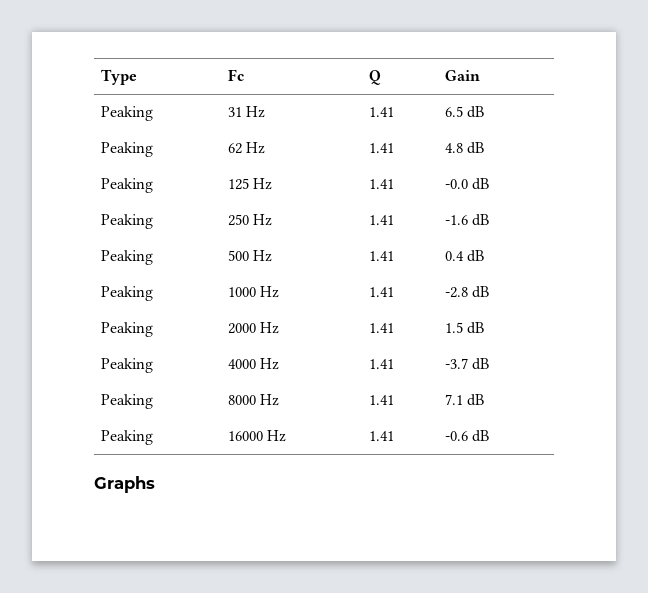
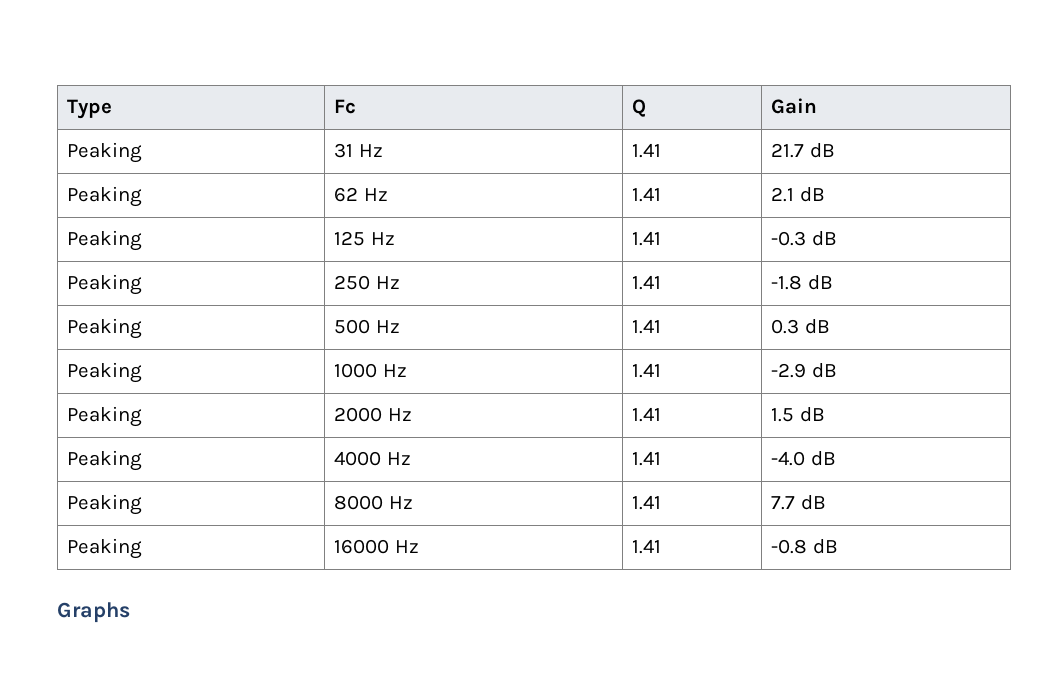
- Peaking | 31 Hz | 1.41 | 6.5 dB
+ Peaking | 31 Hz | 1.41 | 21.7 dB
- Peaking | 62 Hz | 1.41 | 4.8 dB
+ Peaking | 62 Hz | 1.41 | 2.1 dB
- Peaking | 125 Hz | 1.41 | -0.0 dB
+ Peaking | 125 Hz | 1.41 | -0.3 dB
- Peaking | 250 Hz | 1.41 | -1.6 dB
+ Peaking | 250 Hz | 1.41 | -1.8 dB
- Peaking | 500 Hz | 1.41 | 0.4 dB
+ Peaking | 500 Hz | 1.41 | 0.3 dB
- Peaking | 1000 Hz | 1.41 | -2.8 dB
+ Peaking | 1000 Hz | 1.41 | -2.9 dB
- Peaking | 4000 Hz | 1.41 | -3.7 dB
+ Peaking | 4000 Hz | 1.41 | -4.0 dB
- Peaking | 8000 Hz | 1.41 | 7.1 dB
+ Peaking | 8000 Hz | 1.41 | 7.7 dB
- Peaking | 16000 Hz | 1.41 | -0.6 dB
+ Peaking | 16000 Hz | 1.41 | -0.8 dB

